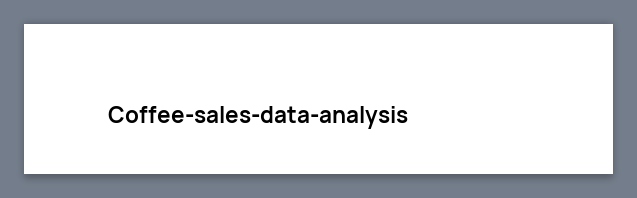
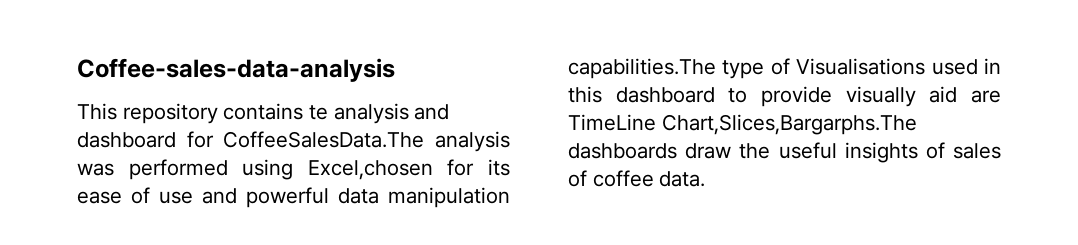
+ This repository contains te analysis and dashboard for CoffeeSalesData.The analysis was performed using Excel,chosen for its ease of use and powerful data manipulation capabilities.The type of Visualisations used in this dashboard to provide visually aid are TimeLine Chart,Slices,Bargarphs.The dashboards draw the useful insights of sales of coffee data.

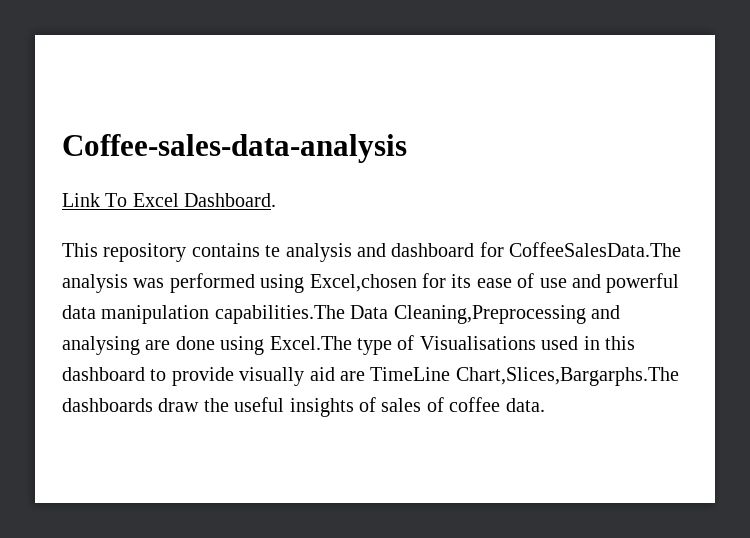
+ Link To Excel Dashboard.
- This repository contains te analysis and dashboard for CoffeeSalesData.The analysis was performed using Excel,chosen for its ease of use and powerful data manipulation capabilities.The type of Visualisations used in this dashboard to provide visually aid are TimeLine Chart,Slices,Bargarphs.The dashboards draw the useful insights of sales of coffee data.
+ This repository contains te analysis and dashboard for CoffeeSalesData.The analysis was performed using Excel,chosen for its ease of use and powerful data manipulation capabilities.The Data Cleaning,Preprocessing and analysing are done using Excel.The type of Visualisations used in this dashboard to provide visually aid are TimeLine Chart,Slices,Bargarphs.The dashboards draw the useful insights of sales of coffee data.

